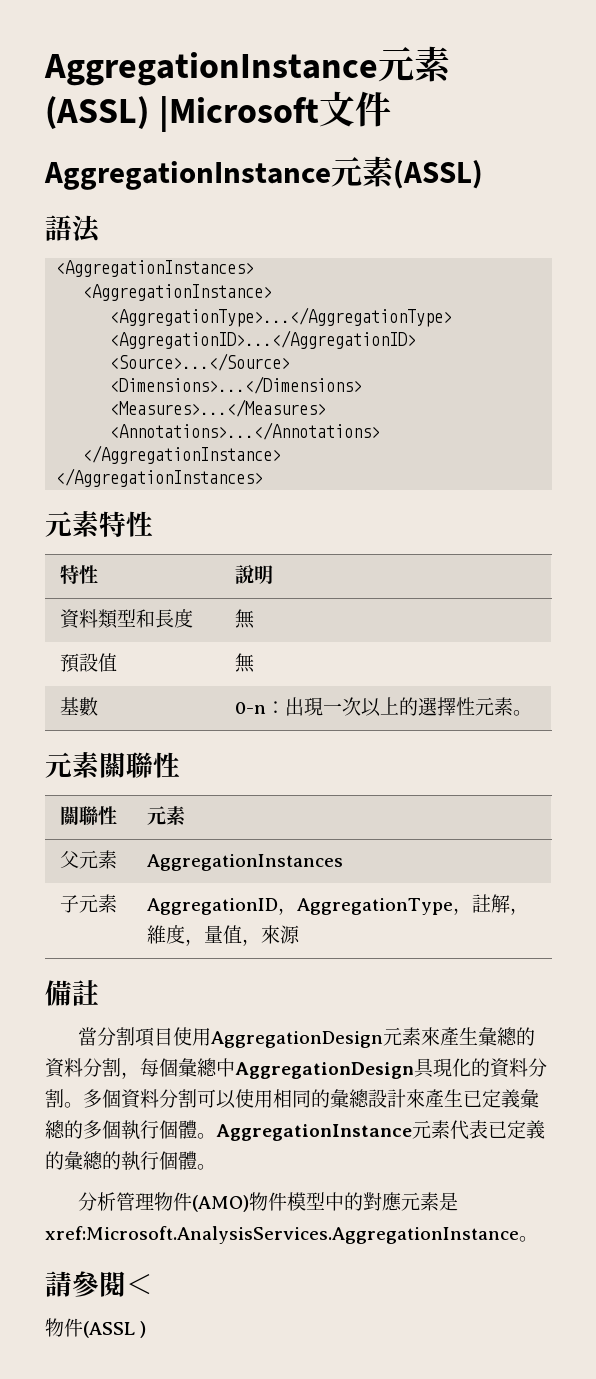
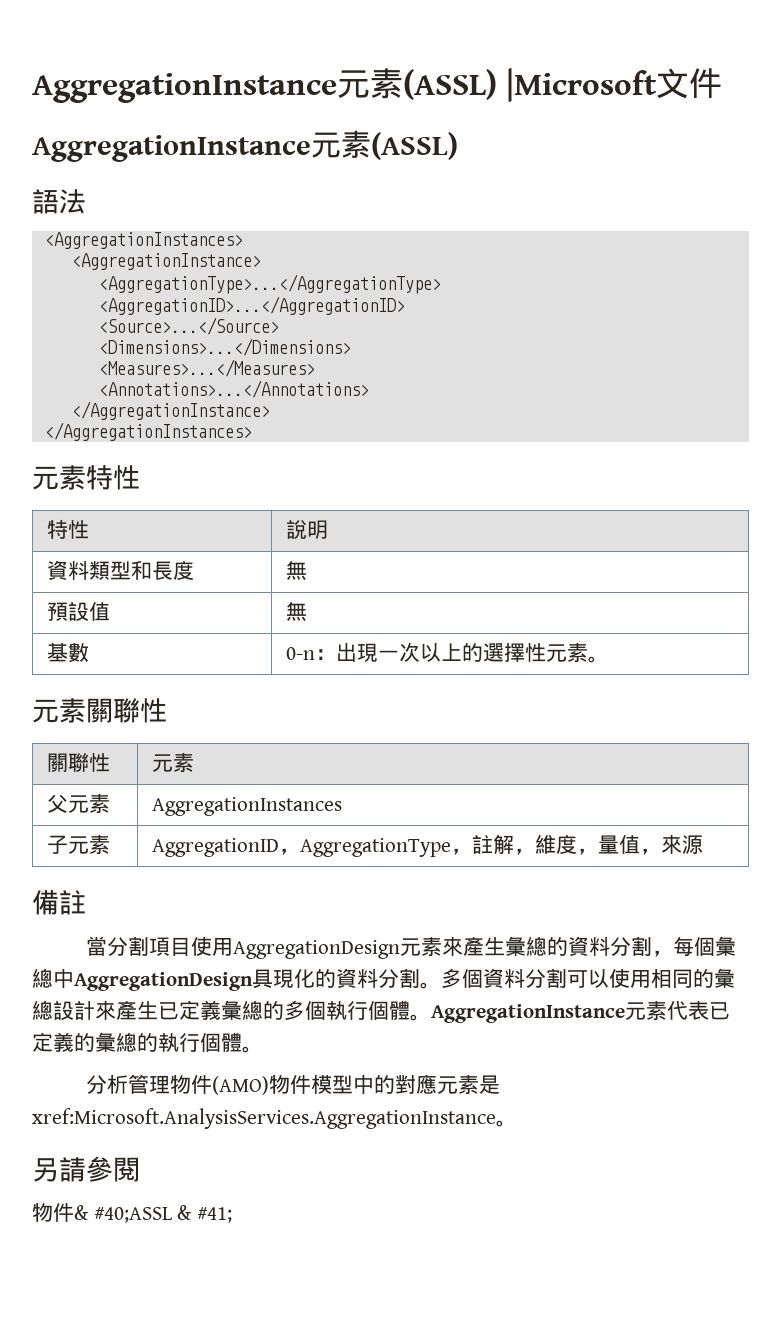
- 請參閱＜
- 物件(ASSL )
+ 另請參閱
+ 物件& #40;ASSL & #41;

